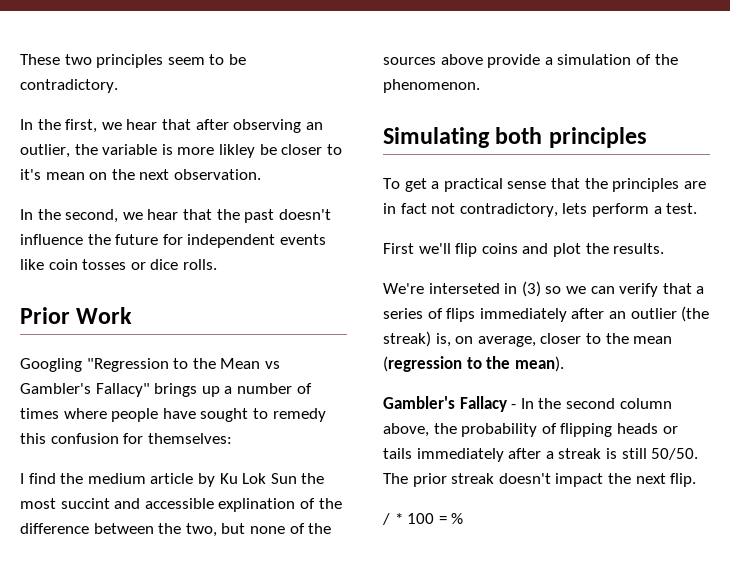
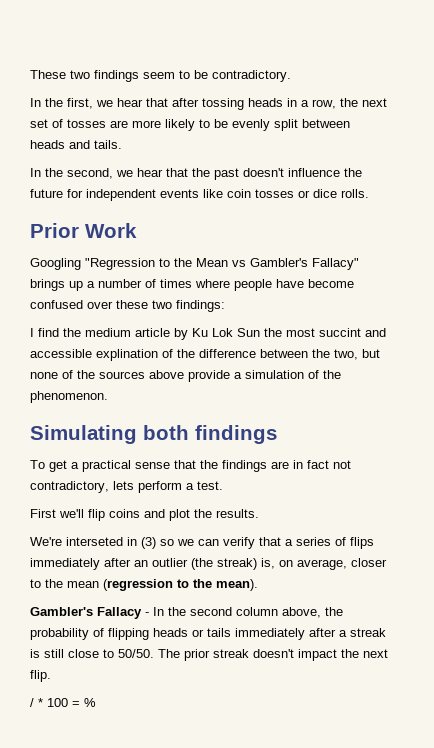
- These two principles seem to be contradictory.
+ These two findings seem to be contradictory.
- In the first, we hear that after observing an outlier, the variable is more likley be closer to it's mean on the next observation.
+ In the first, we hear that after tossing heads in a row, the next set of tosses are more likely to be evenly split between heads and tails.
- Googling "Regression to the Mean vs Gambler's Fallacy" brings up a number of times where people have sought to remedy this confusion for themselves:
+ Googling "Regression to the Mean vs Gambler's Fallacy" brings up a number of times where people have become confused over these two findings:
- Simulating both principles
+ Simulating both findings
- To get a practical sense that the principles are in fact not contradictory, lets perform a test.
+ To get a practical sense that the findings are in fact not contradictory, lets perform a test.
- Gambler's Fallacy - In the second column above, the probability of flipping heads or tails immediately after a streak is still 50/50.
+ Gambler's Fallacy - In the second column above, the probability of flipping heads or tails immediately after a streak is still close to 50/50.

